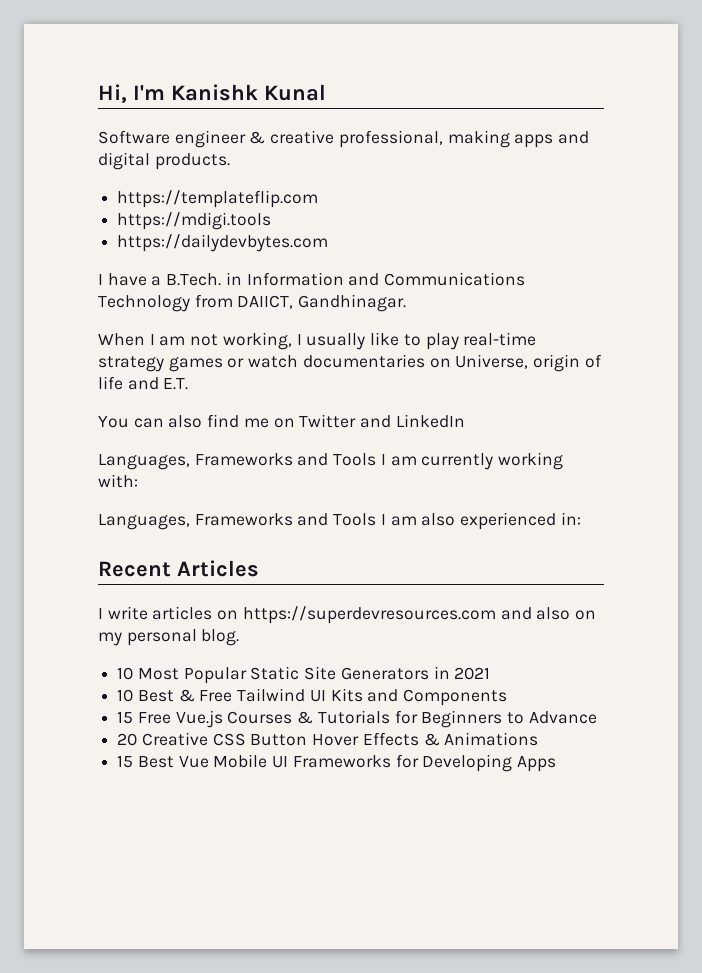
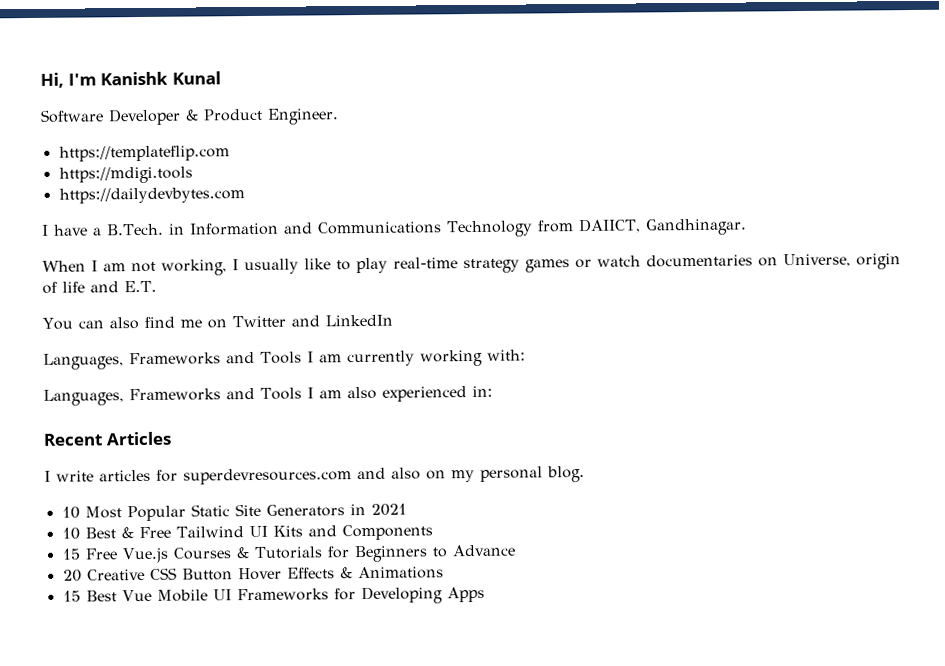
- Software engineer & creative professional, making apps and digital products.
+ Software Developer & Product Engineer.
- I write articles on https://superdevresources.com and also on my personal blog.
+ I write articles for superdevresources.com and also on my personal blog.

